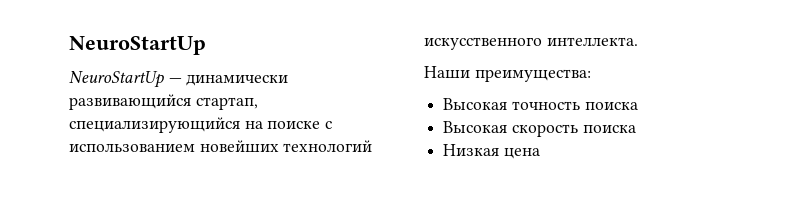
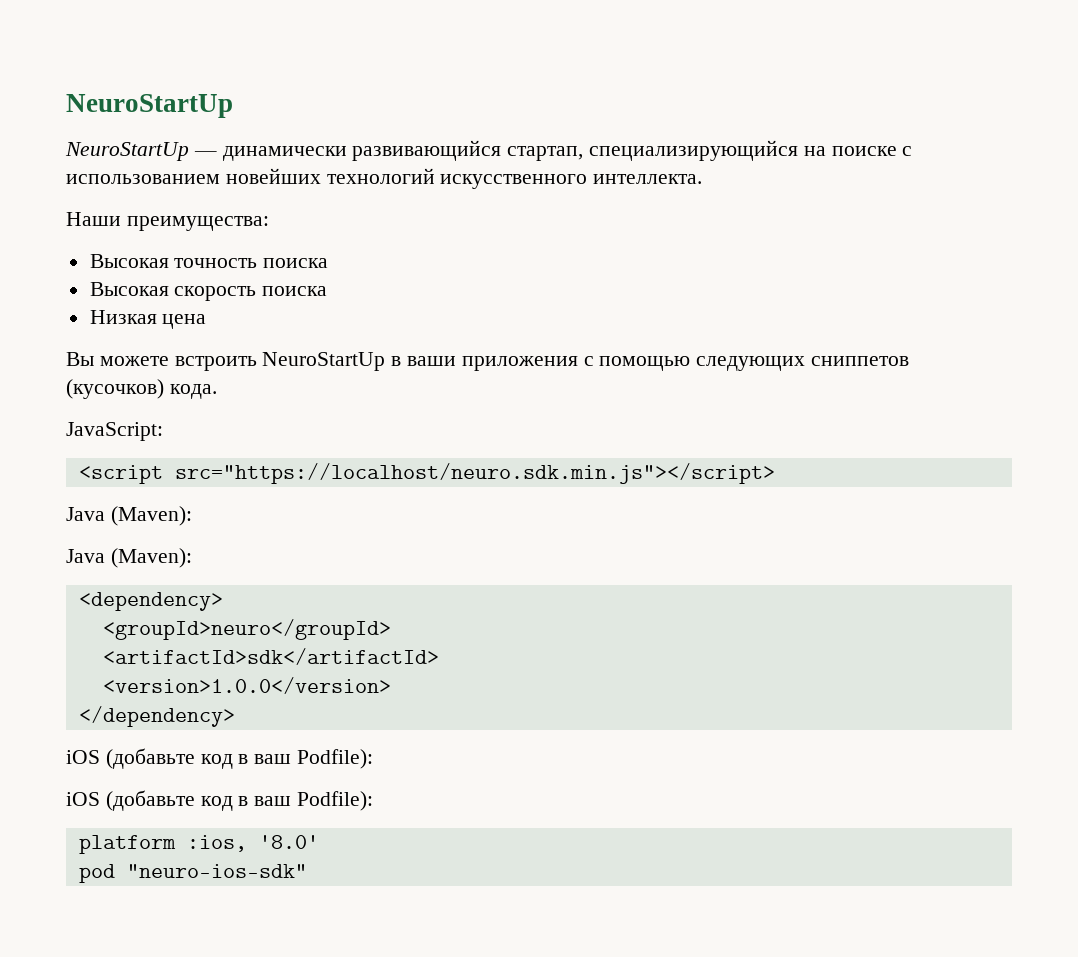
+ Вы можете встроить NeuroStartUp в ваши приложения с помощью следующих сниппетов (кусочков) кода.
+ JavaScript:
+ <script src="https://localhost/neuro.sdk.min.js"></script>
+ Java (Maven):
+ Java (Maven):
+ <dependency>
+ <groupId>neuro</groupId>
+ <artifactId>sdk</artifactId>
+ <version>1.0.0</version>
+ </dependency>
+ iOS (добавьте код в ваш Podfile):
+ iOS (добавьте код в ваш Podfile):
+ platform :ios, '8.0'
+ pod "neuro-ios-sdk"

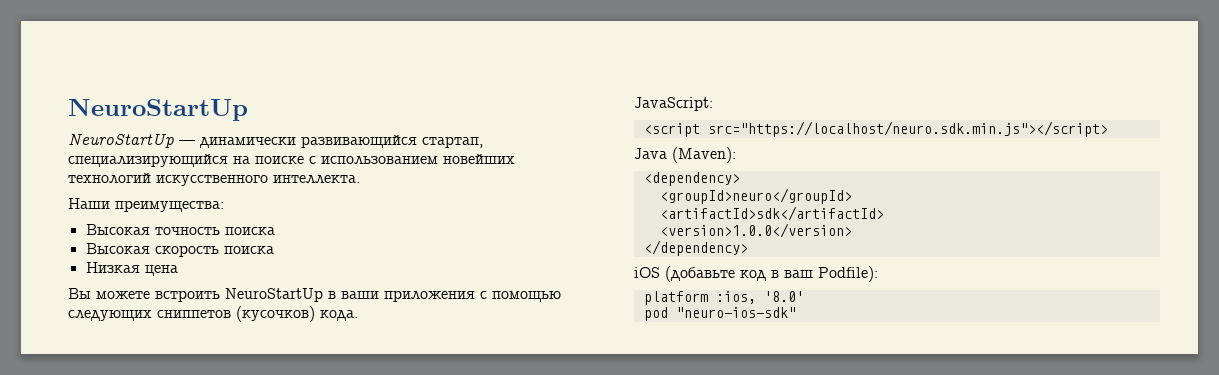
  <script src="https://localhost/neuro.sdk.min.js"></script>
- Java (Maven):
  </dependency>
- iOS (добавьте код в ваш Podfile):

